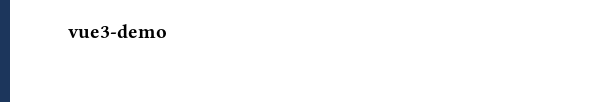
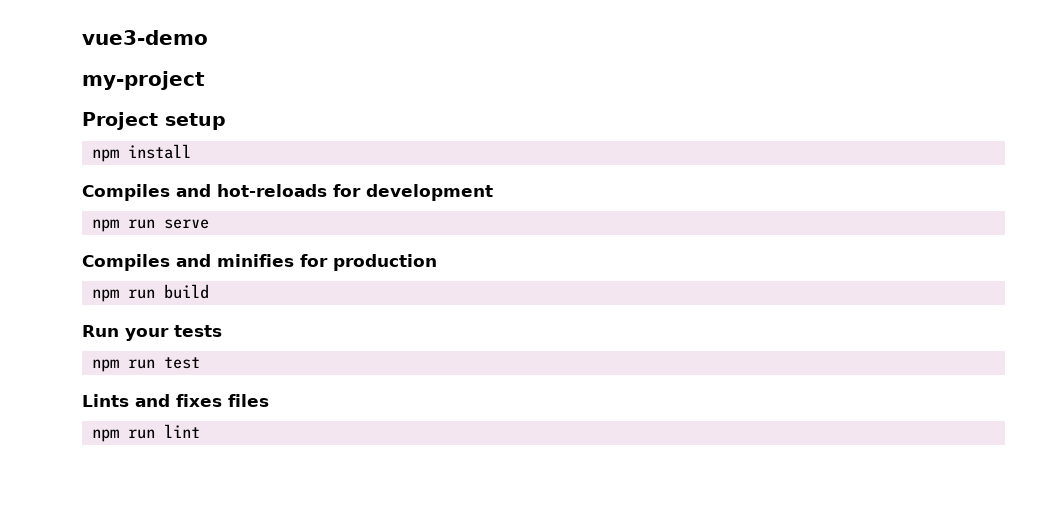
+ my-project
+ Project setup
+ npm install
+ Compiles and hot-reloads for development
+ npm run serve
+ Compiles and minifies for production
+ npm run build
+ Run your tests
+ npm run test
+ Lints and fixes files
+ npm run lint

